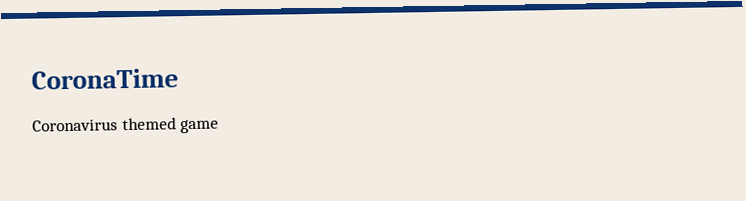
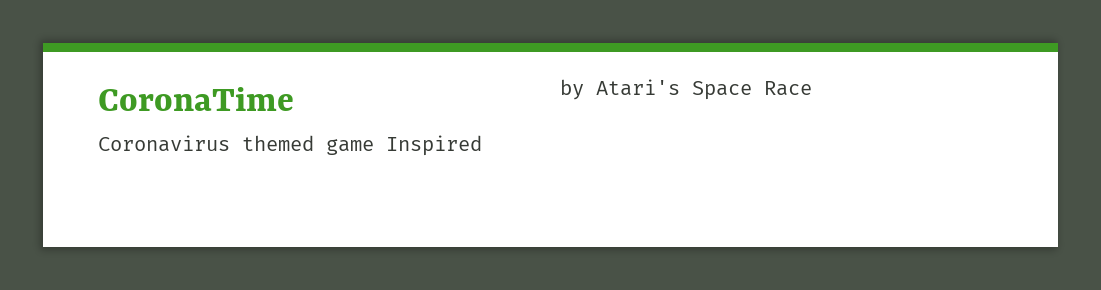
- Coronavirus themed game
+ Coronavirus themed game Inspired by Atari's Space Race

